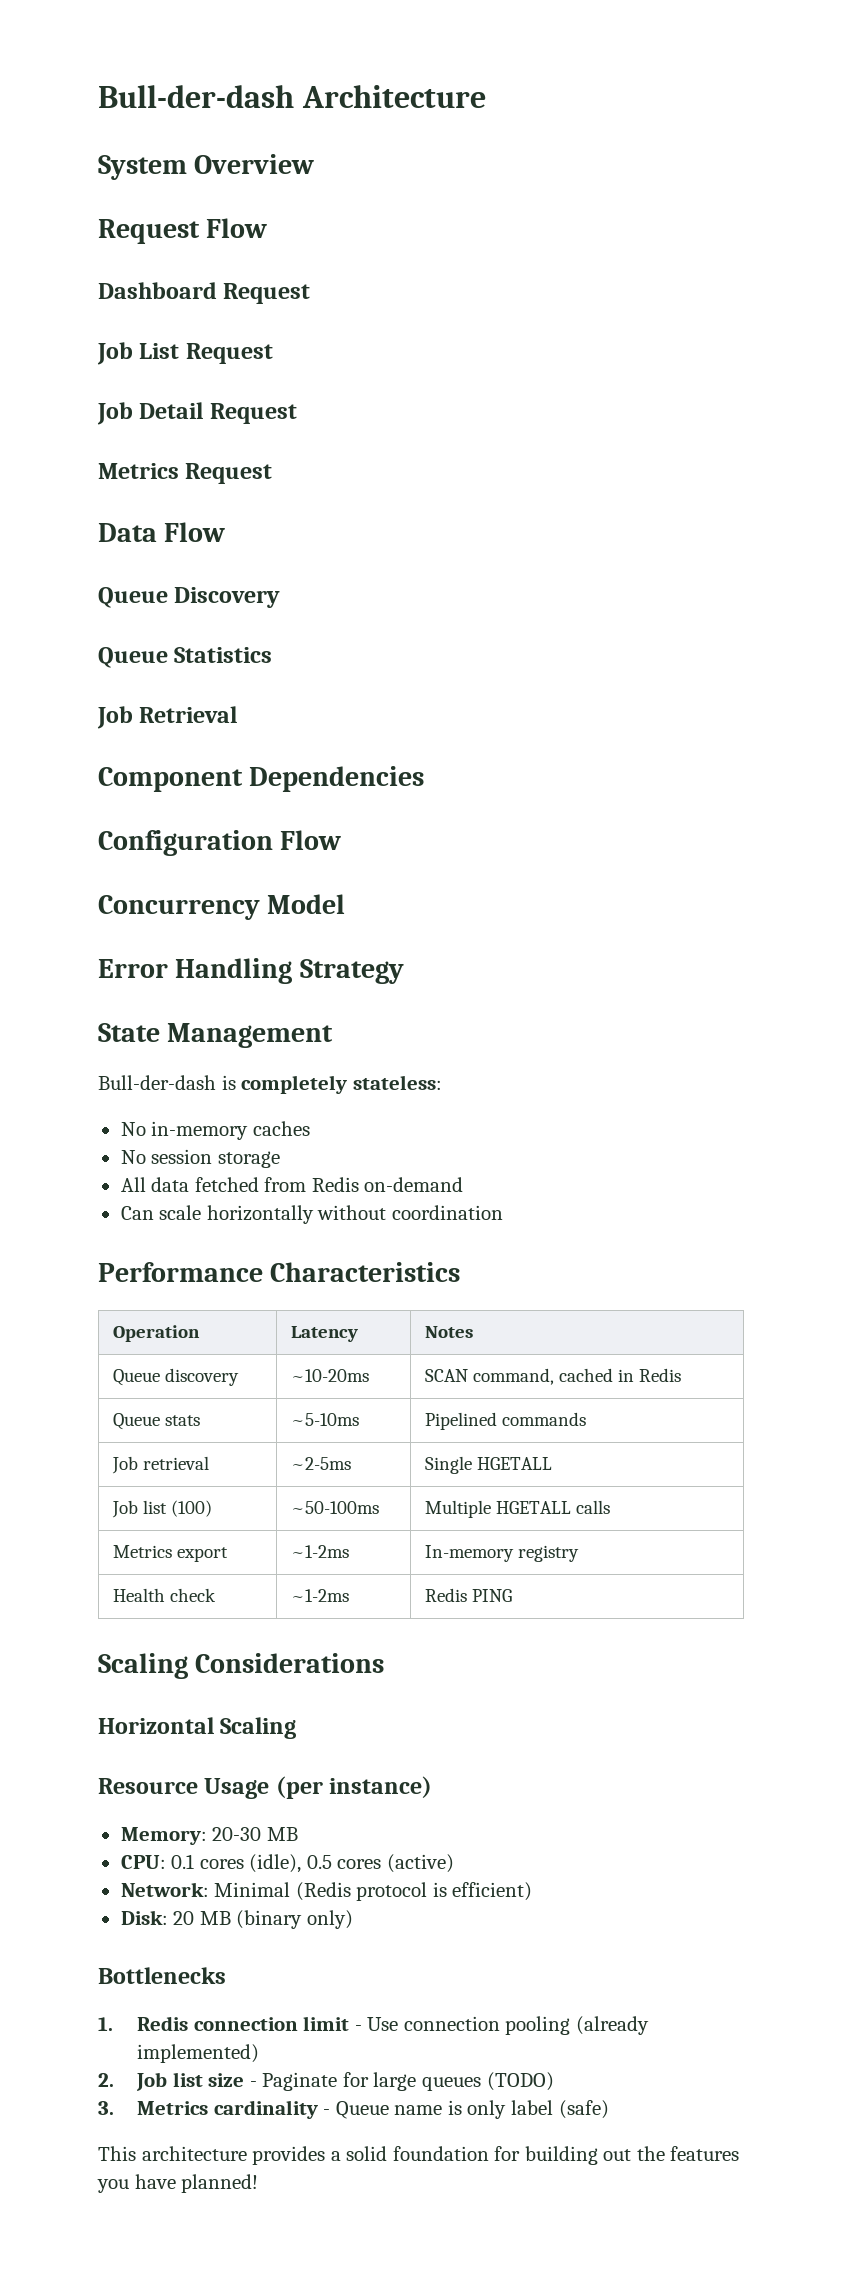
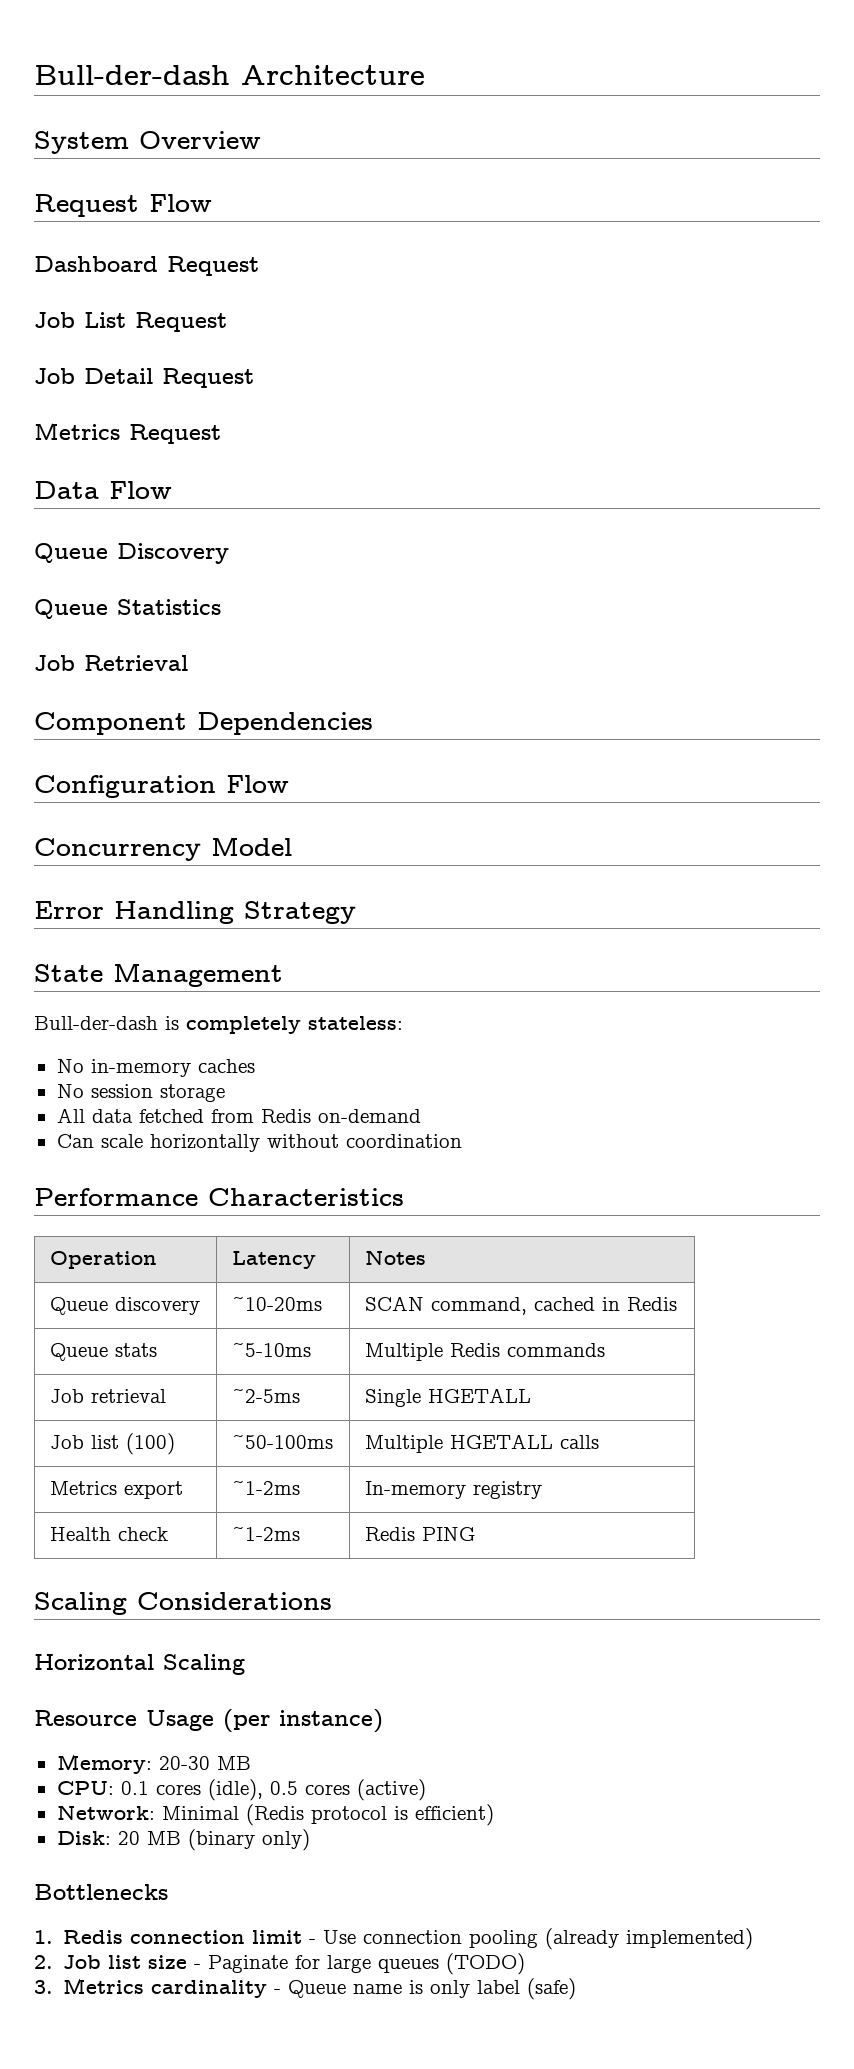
- Queue stats | ~5-10ms | Pipelined commands
+ Queue stats | ~5-10ms | Multiple Redis commands
- This architecture provides a solid foundation for building out the features you have planned!

